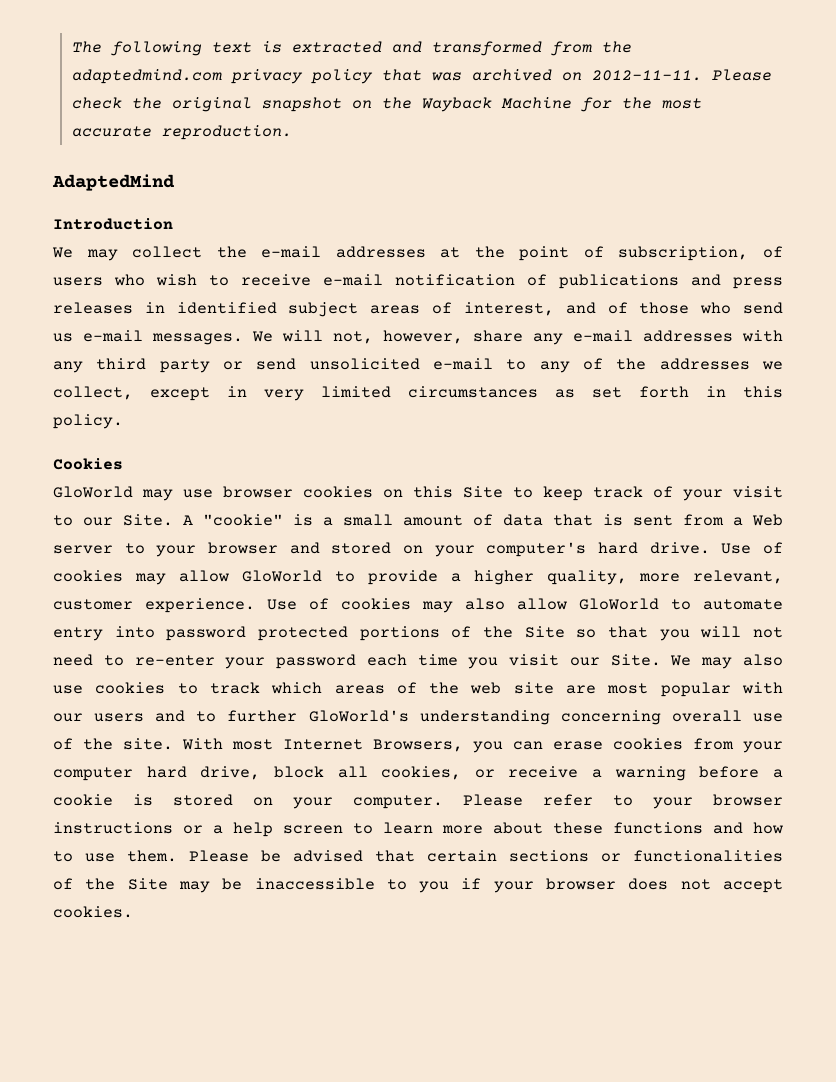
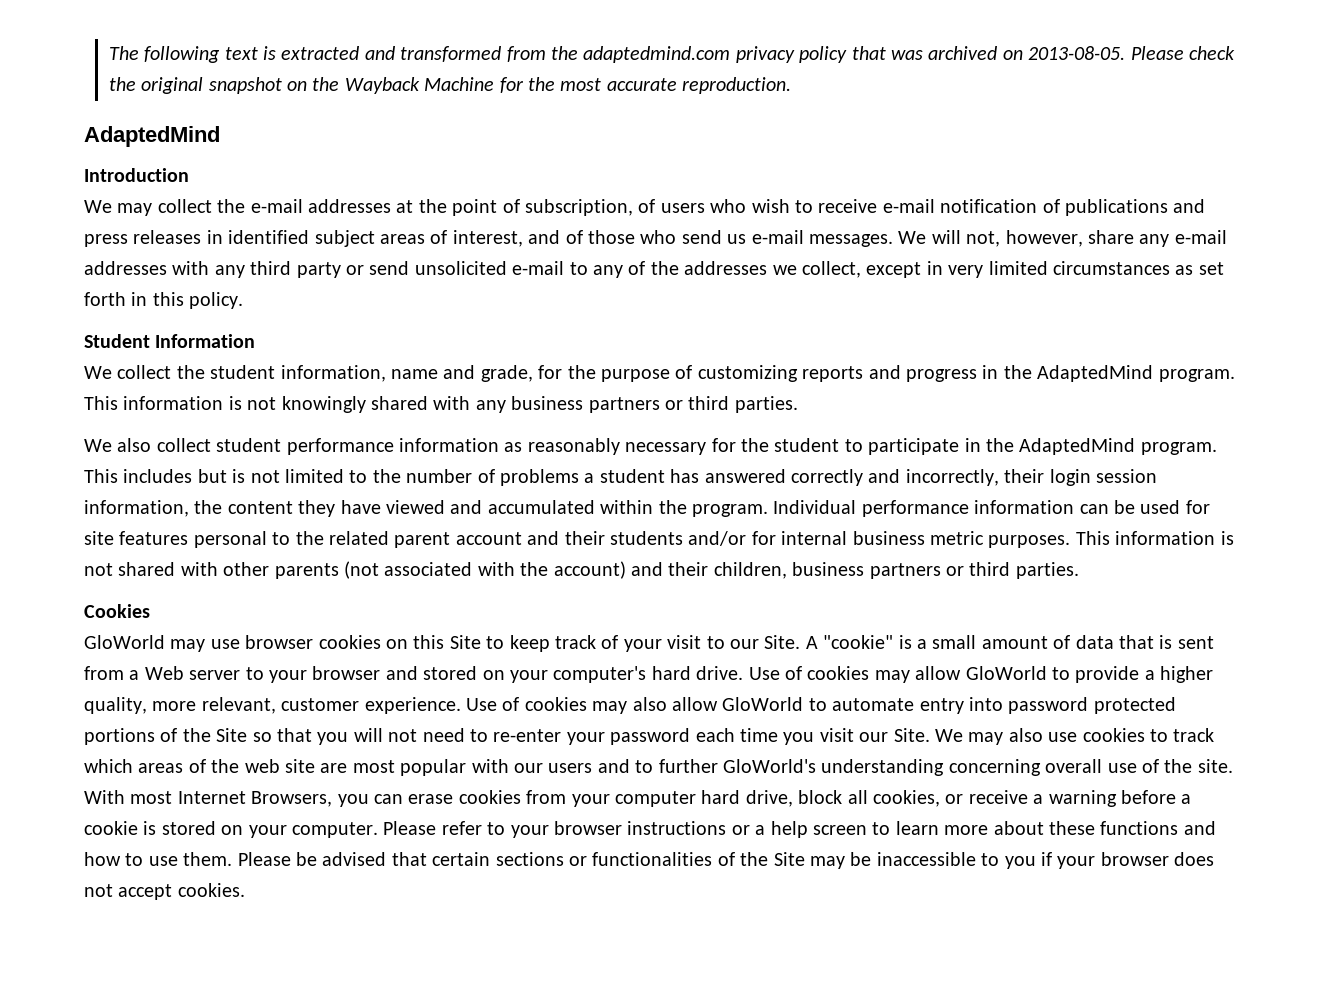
- The following text is extracted and transformed from the adaptedmind.com privacy policy that was archived on 2012-11-11.
+ The following text is extracted and transformed from the adaptedmind.com privacy policy that was archived on 2013-08-05.
+ Student Information
+ We collect the student information, name and grade, for the purpose of customizing reports and progress in the AdaptedMind program. This information is not knowingly shared with any business partners or third parties.
+ We also collect student performance information as reasonably necessary for the student to participate in the AdaptedMind program. This includes but is not limited to the number of problems a student has answered correctly and incorrectly, their login session information, the content they have viewed and accumulated within the program. Individual performance information can be used for site features personal to the related parent account and their students and/or for internal business metric purposes. This information is not shared with other parents (not associated with the account) and their children, business partners or third parties.

